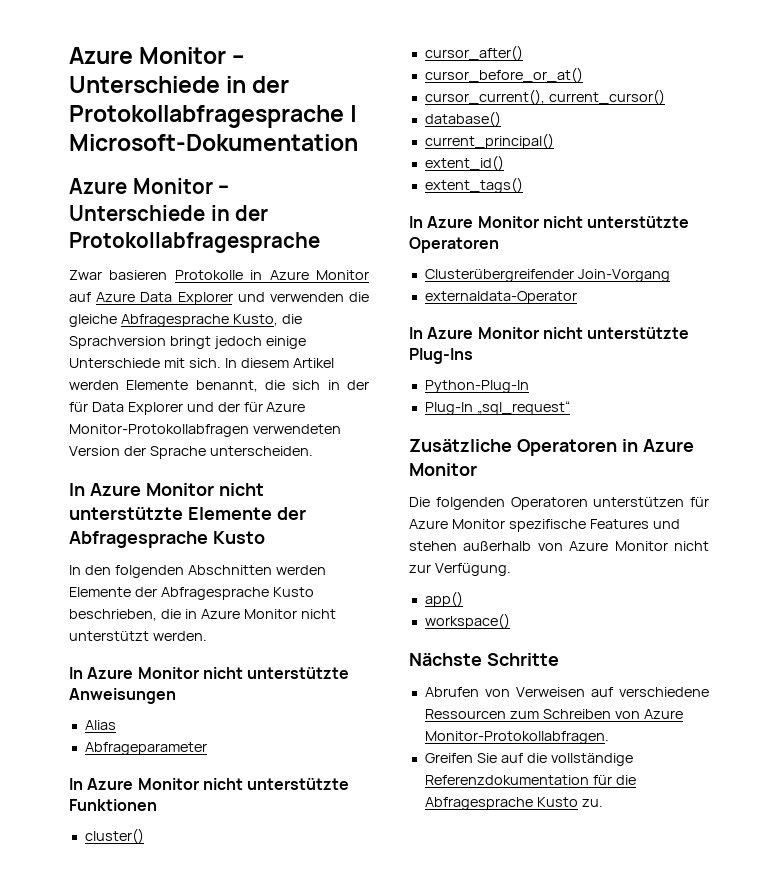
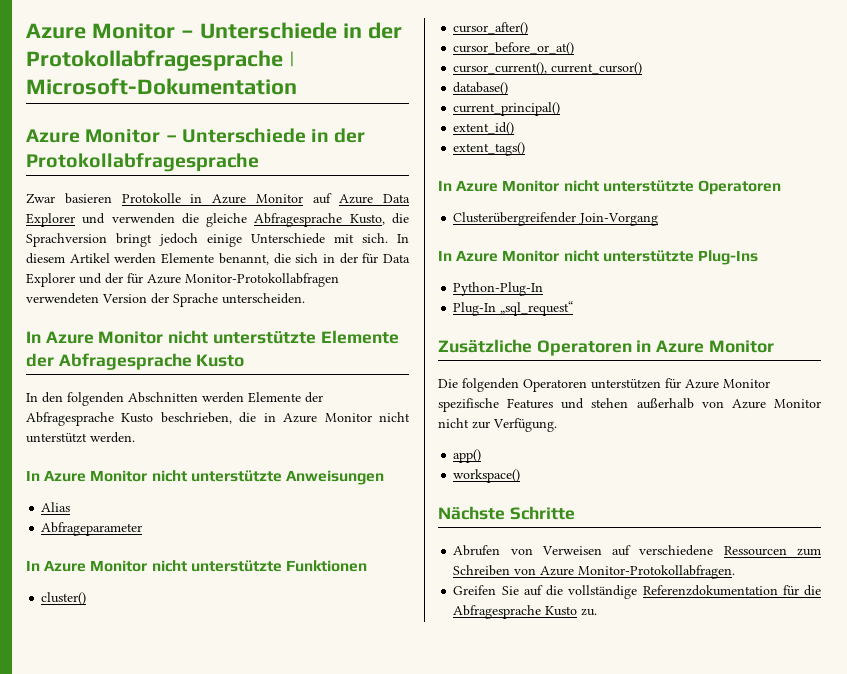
- externaldata-Operator

